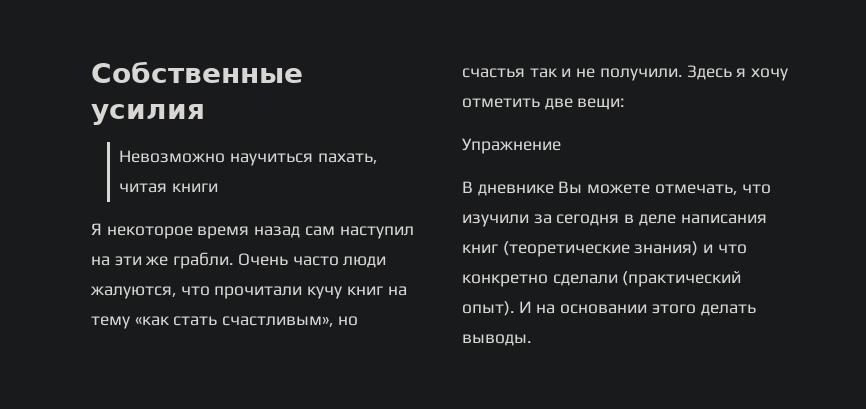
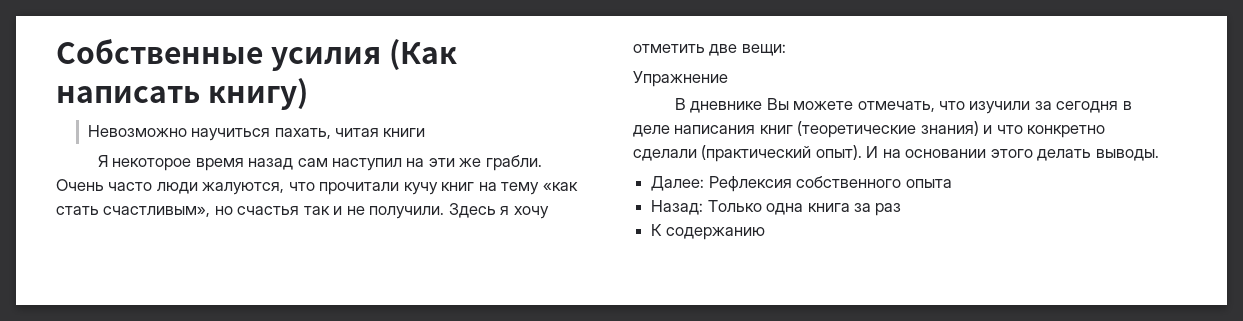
- Собственные усилия
+ Собственные усилия (Как написать книгу)
+ Далее: Рефлексия собственного опыта
+ Назад: Только одна книга за раз
+ К содержанию

